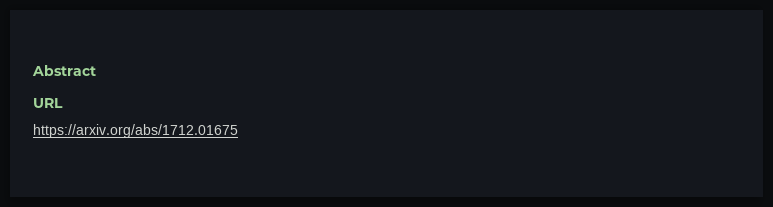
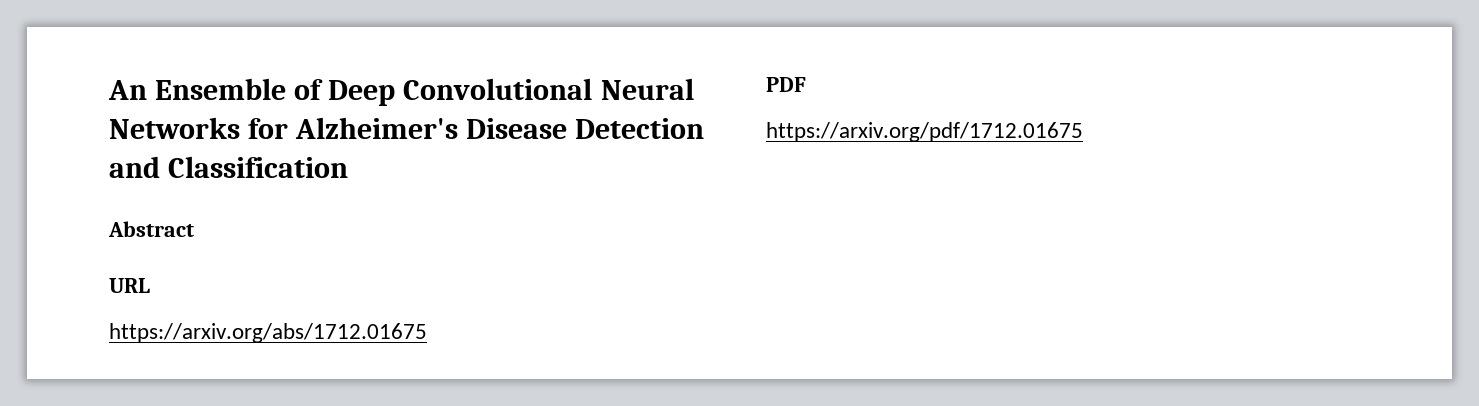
+ An Ensemble of Deep Convolutional Neural Networks for Alzheimer's Disease Detection and Classification
+ PDF
+ https://arxiv.org/pdf/1712.01675

